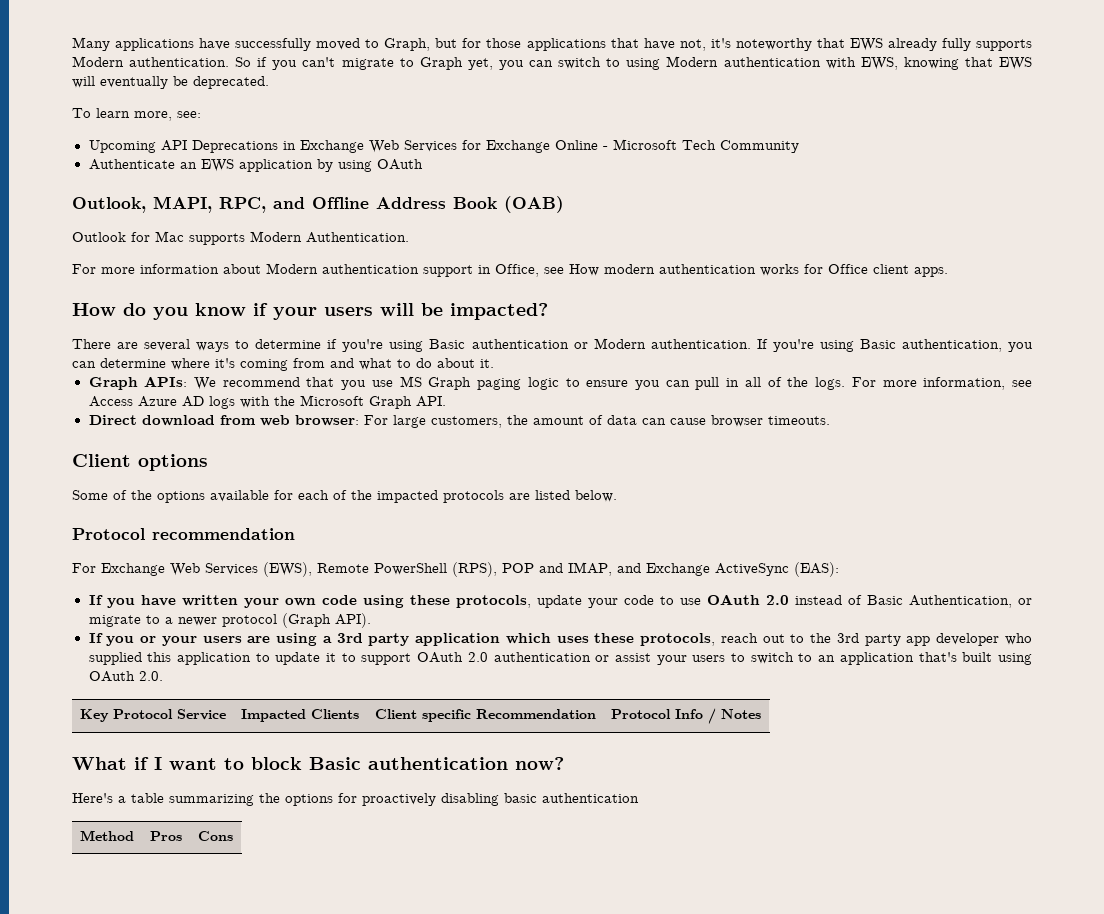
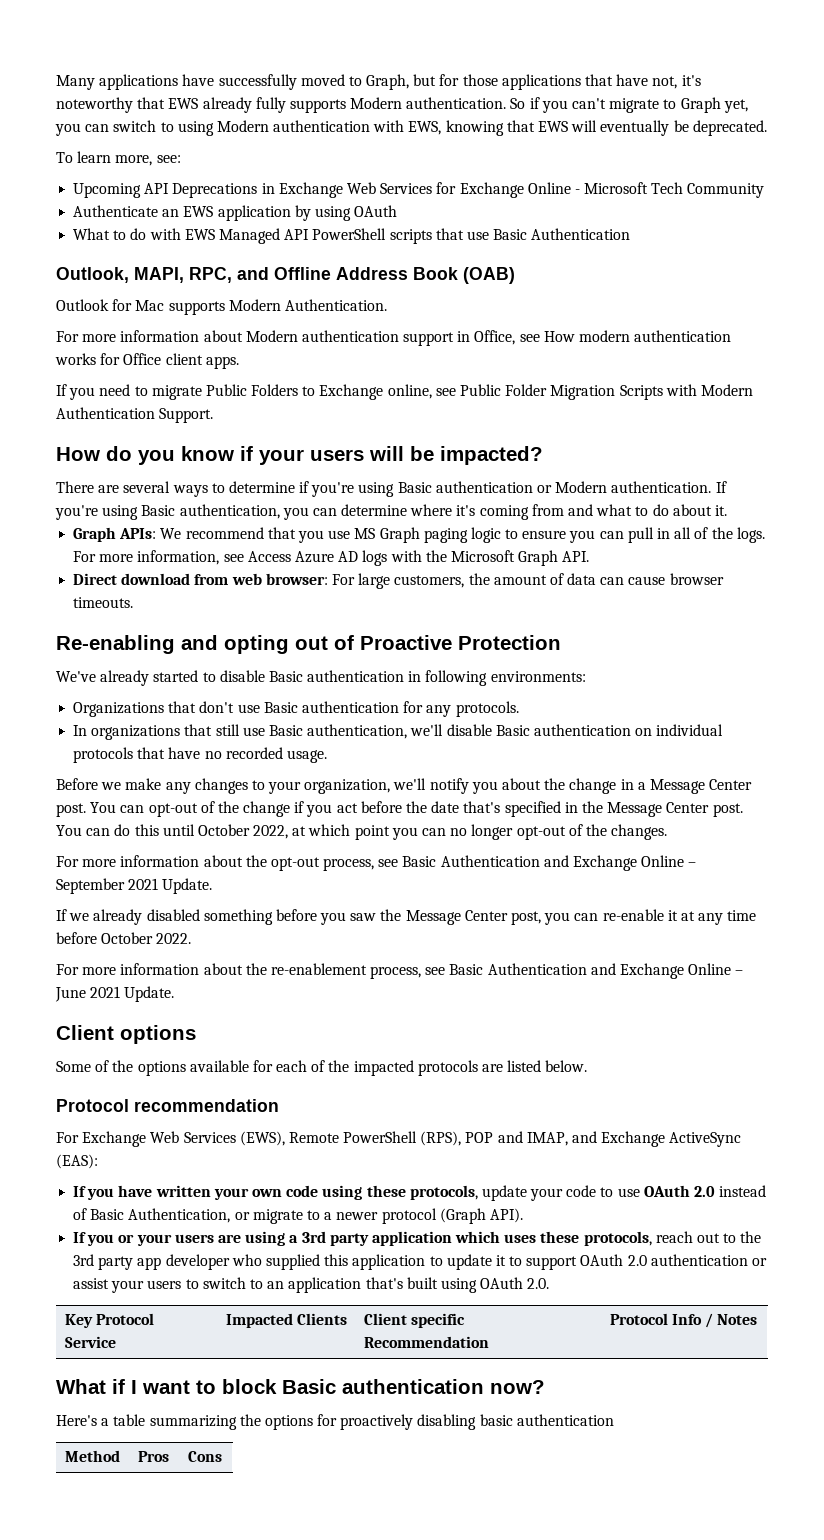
+ What to do with EWS Managed API PowerShell scripts that use Basic Authentication
+ If you need to migrate Public Folders to Exchange online, see Public Folder Migration Scripts with Modern Authentication Support.
+ Re-enabling and opting out of Proactive Protection
+ We've already started to disable Basic authentication in following environments:
+ Organizations that don't use Basic authentication for any protocols.
+ In organizations that still use Basic authentication, we'll disable Basic authentication on individual protocols that have no recorded usage.
+ Before we make any changes to your organization, we'll notify you about the change in a Message Center post. You can opt-out of the change if you act before the date that's specified in the Message Center post. You can do this until October 2022, at which point you can no longer opt-out of the changes.
+ For more information about the opt-out process, see Basic Authentication and Exchange Online – September 2021 Update.
+ If we already disabled something before you saw the Message Center post, you can re-enable it at any time before October 2022.
+ For more information about the re-enablement process, see Basic Authentication and Exchange Online – June 2021 Update.

